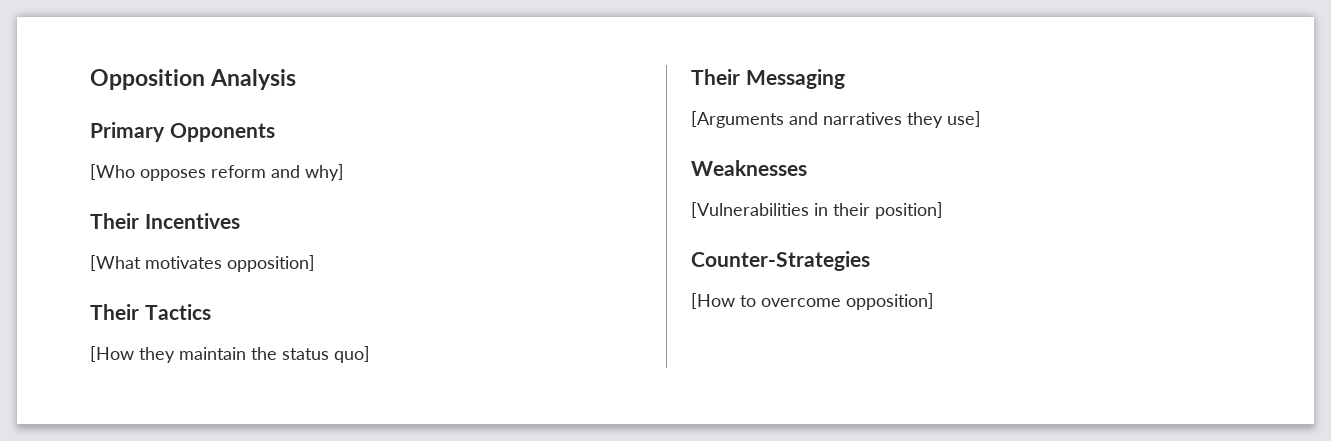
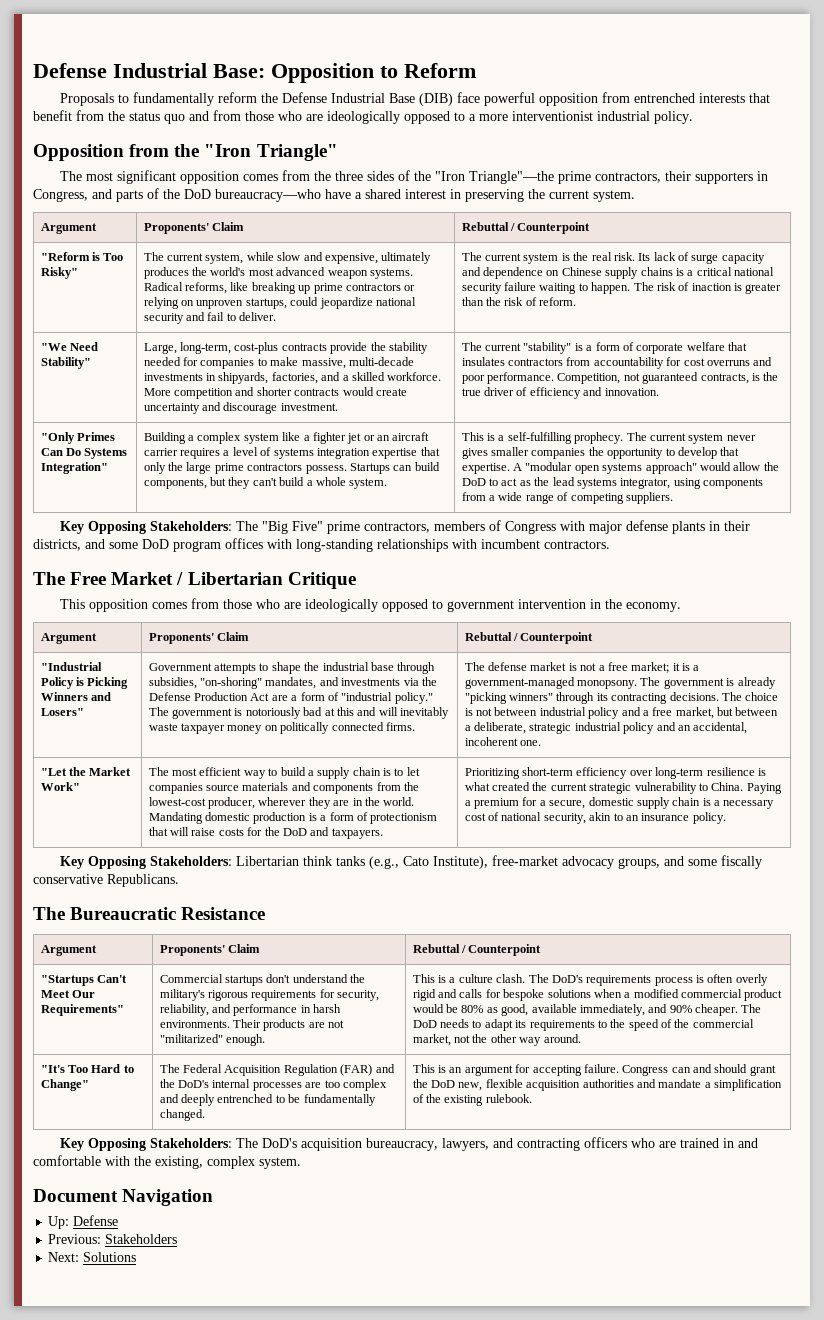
- Opposition Analysis
- Primary Opponents
- [Who opposes reform and why]
- Their Incentives
- [What motivates opposition]
- Their Tactics
- [How they maintain the status quo]
- Their Messaging
- [Arguments and narratives they use]
- Weaknesses
- [Vulnerabilities in their position]
- Counter-Strategies
- [How to overcome opposition]
+ Defense Industrial Base: Opposition to Reform
+ Proposals to fundamentally reform the Defense Industrial Base (DIB) face powerful opposition from entrenched interests that benefit from the status quo and from those who are ideologically opposed to a more interventionist industrial policy.
+ Opposition from the "Iron Triangle"
+ The most significant opposition comes from the three sides of the "Iron Triangle"—the prime contractors, their supporters in Congress, and parts of the DoD bureaucracy—who have a shared interest in preserving the current system.
+ Argument | Proponents' Claim | Rebuttal / Counterpoint
+ "Reform is Too Risky" | The current system, while slow and expensive, ultimately produces the world's most advanced weapon systems. Radical reforms, like breaking up prime contractors or relying on unproven startups, could jeopardize national security and fail to deliver. | The current system is the real risk. Its lack of surge capacity and dependence on Chinese supply chains is a critical national security failure waiting to happen. The risk of inaction is greater than the risk of reform.
+ "We Need Stability" | Large, long-term, cost-plus contracts provide the stability needed for companies to make massive, multi-decade investments in shipyards, factories, and a skilled workforce. More competition and shorter contracts would create uncertainty and discourage investment. | The current "stability" is a form of corporate welfare that insulates contractors from accountability for cost overruns and poor performance. Competition, not guaranteed contracts, is the true driver of efficiency and innovation.
+ "Only Primes Can Do Systems Integration" | Building a complex system like a fighter jet or an aircraft carrier requires a level of systems integration expertise that only the large prime contractors possess. Startups can build components, but they can't build a whole system. | This is a self-fulfilling prophecy. The current system never gives smaller companies the opportunity to develop that expertise. A "modular open systems approach" would allow the DoD to act as the lead systems integrator, using components from a wide range of competing suppliers.
+ Key Opposing Stakeholders: The "Big Five" prime contractors, members of Congress with major defense plants in their districts, and some DoD program offices with long-standing relationships with incumbent contractors.
+ The Free Market / Libertarian Critique
+ This opposition comes from those who are ideologically opposed to government intervention in the economy.
+ Argument | Proponents' Claim | Rebuttal / Counterpoint
+ "Industrial Policy is Picking Winners and Losers" | Government attempts to shape the industrial base through subsidies, "on-shoring" mandates, and investments via the Defense Production Act are a form of "industrial policy." The government is notoriously bad at this and will inevitably waste taxpayer money on politically connected firms. | The defense market is not a free market; it is a government-managed monopsony. The government is already "picking winners" through its contracting decisions. The choice is not between industrial policy and a free market, but between a deliberate, strategic industrial policy and an accidental, incoherent one.
+ "Let the Market Work" | The most efficient way to build a supply chain is to let companies source materials and components from the lowest-cost producer, wherever they are in the world. Mandating domestic production is a form of protectionism that will raise costs for the DoD and taxpayers. | Prioritizing short-term efficiency over long-term resilience is what created the current strategic vulnerability to China. Paying a premium for a secure, domestic supply chain is a necessary cost of national security, akin to an insurance policy.
+ Key Opposing Stakeholders: Libertarian think tanks (e.g., Cato Institute), free-market advocacy groups, and some fiscally conservative Republicans.
+ The Bureaucratic Resistance
+ Argument | Proponents' Claim | Rebuttal / Counterpoint
+ "Startups Can't Meet Our Requirements" | Commercial startups don't understand the military's rigorous requirements for security, reliability, and performance in harsh environments. Their products are not "militarized" enough. | This is a culture clash. The DoD's requirements process is often overly rigid and calls for bespoke solutions when a modified commercial product would be 80% as good, available immediately, and 90% cheaper. The DoD needs to adapt its requirements to the speed of the commercial market, not the other way around.
+ "It's Too Hard to Change" | The Federal Acquisition Regulation (FAR) and the DoD's internal processes are too complex and deeply entrenched to be fundamentally changed. | This is an argument for accepting failure. Congress can and should grant the DoD new, flexible acquisition authorities and mandate a simplification of the existing rulebook.
+ Key Opposing Stakeholders: The DoD's acquisition bureaucracy, lawyers, and contracting officers who are trained in and comfortable with the existing, complex system.
+ Document Navigation
+ Up: Defense
+ Previous: Stakeholders
+ Next: Solutions

